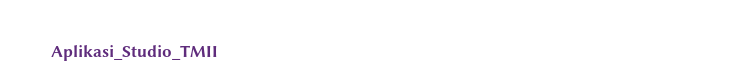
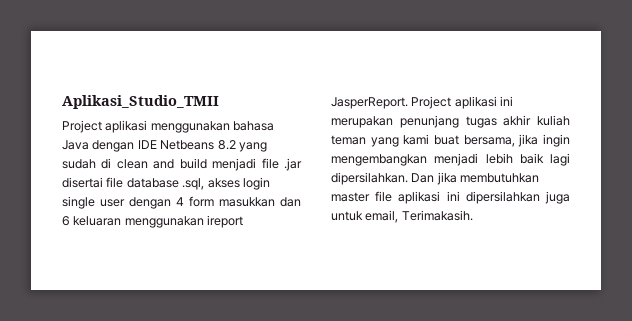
+ Project aplikasi menggunakan bahasa Java dengan IDE Netbeans 8.2 yang sudah di clean and build menjadi file .jar disertai file database .sql, akses login single user dengan 4 form masukkan dan 6 keluaran menggunakan ireport JasperReport. Project aplikasi ini merupakan penunjang tugas akhir kuliah teman yang kami buat bersama, jika ingin mengembangkan menjadi lebih baik lagi dipersilahkan. Dan jika membutuhkan master file aplikasi ini dipersilahkan juga untuk email, Terimakasih.

